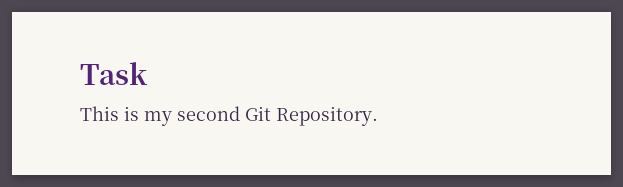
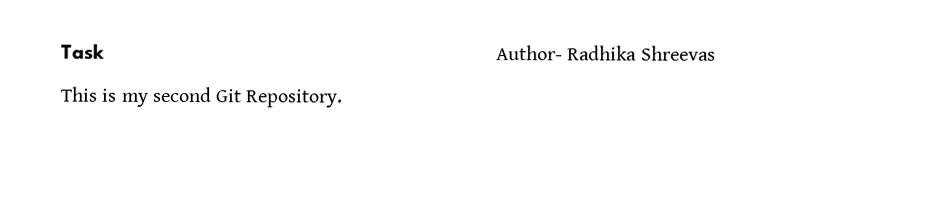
+ Author- Radhika Shreevas

